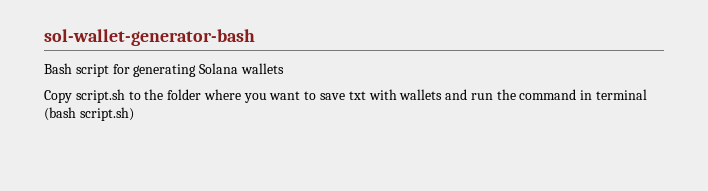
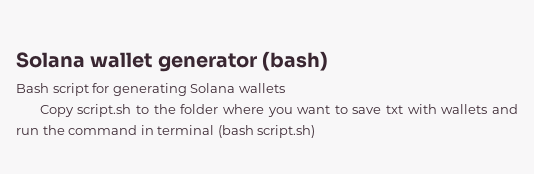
- sol-wallet-generator-bash
+ Solana wallet generator (bash)

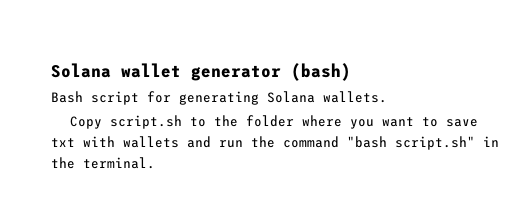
- Bash script for generating Solana wallets
+ Bash script for generating Solana wallets.
- Copy script.sh to the folder where you want to save txt with wallets and run the command in terminal (bash script.sh)
+ Copy script.sh to the folder where you want to save txt with wallets and run the command "bash script.sh" in the terminal.

